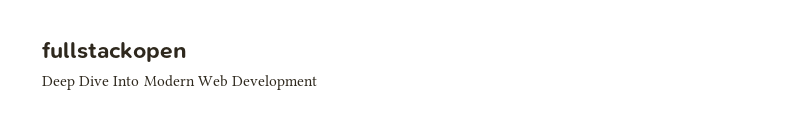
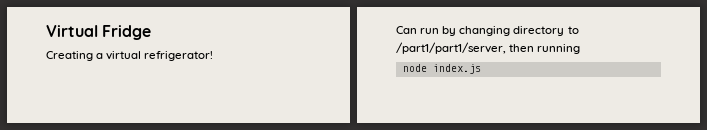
- fullstackopen
- Deep Dive Into Modern Web Development
+ Virtual Fridge
+ Creating a virtual refrigerator!
+ Can run by changing directory to /part1/part1/server, then running
+ node index.js

